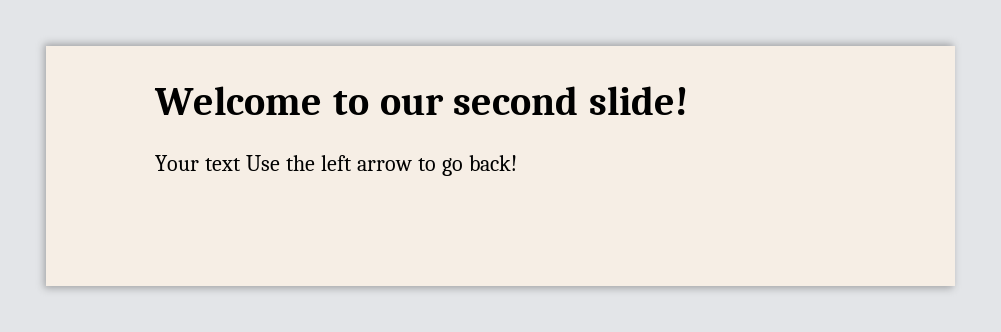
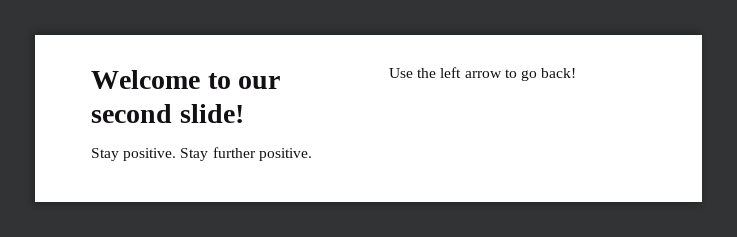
- Your text Use the left arrow to go back!
+ Stay positive. Stay further positive.
+ Use the left arrow to go back!

